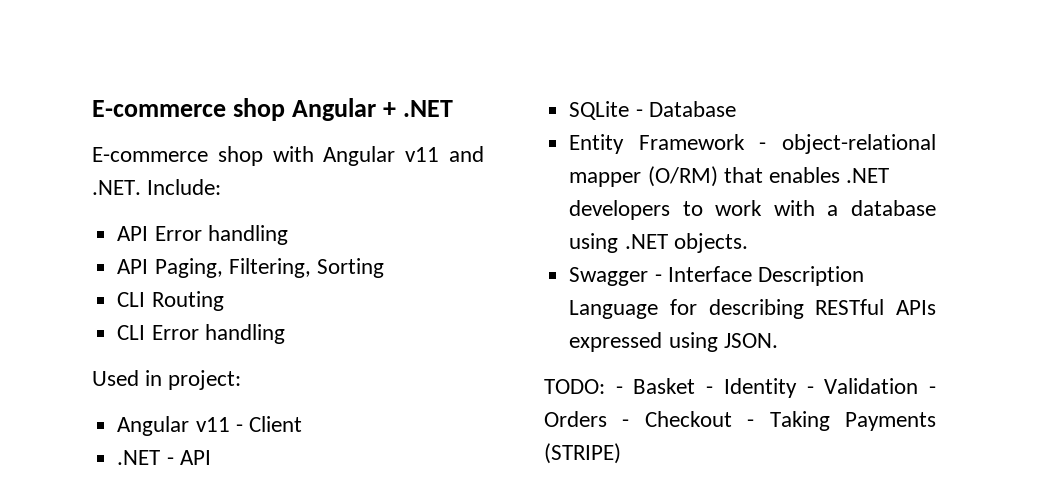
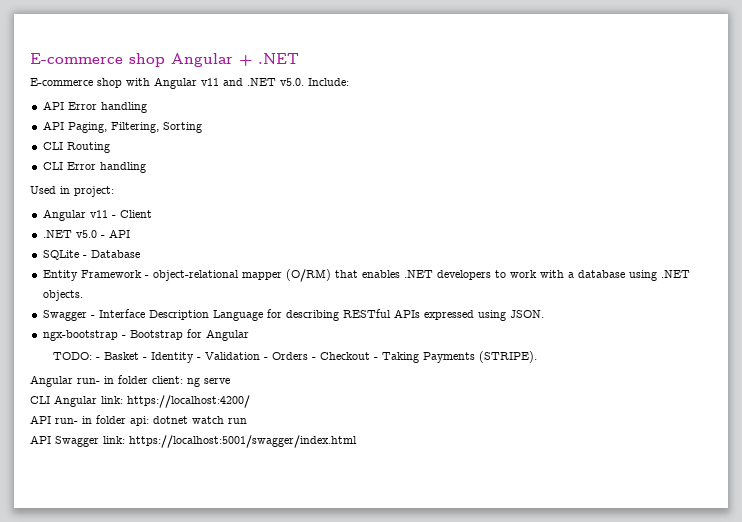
- E-commerce shop with Angular v11 and .NET. Include:
+ E-commerce shop with Angular v11 and .NET v5.0. Include:
- .NET - API
+ .NET v5.0 - API
+ ngx-bootstrap - Bootstrap for Angular
- TODO: - Basket - Identity - Validation - Orders - Checkout - Taking Payments (STRIPE)
+ TODO: - Basket - Identity - Validation - Orders - Checkout - Taking Payments (STRIPE).
+ Angular run- in folder client: ng serve
+ CLI Angular link: https://localhost:4200/
+ API run- in folder api: dotnet watch run
+ API Swagger link: https://localhost:5001/swagger/index.html

